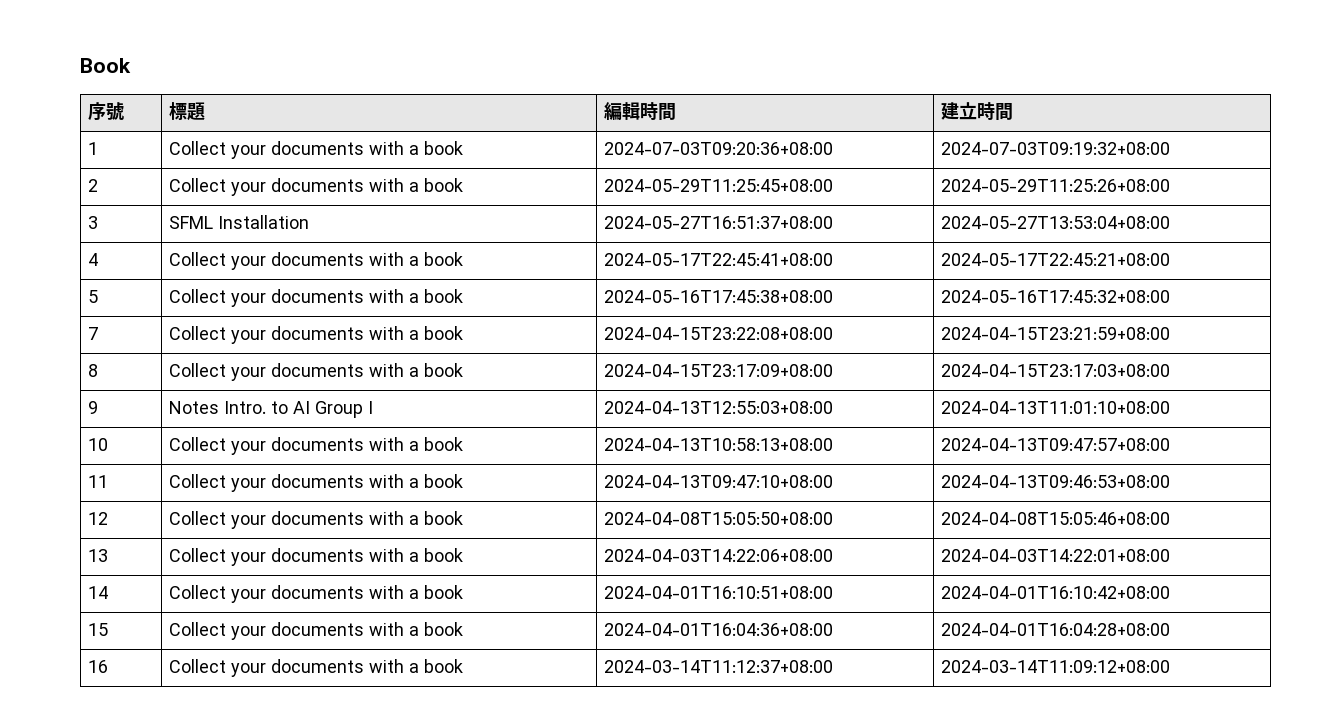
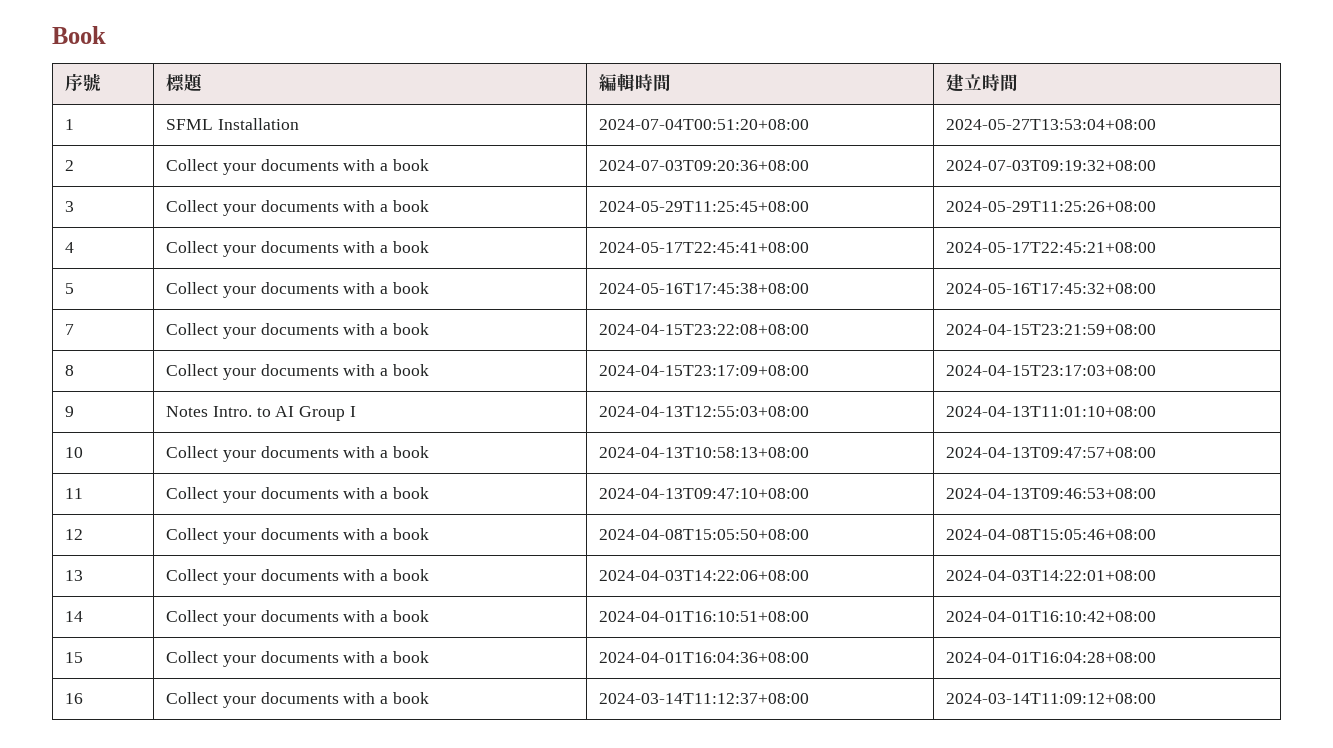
- 1 | Collect your documents with a book | 2024-07-03T09:20:36+08:00 | 2024-07-03T09:19:32+08:00
+ 1 | SFML Installation | 2024-07-04T00:51:20+08:00 | 2024-05-27T13:53:04+08:00
+ 2 | Collect your documents with a book | 2024-07-03T09:20:36+08:00 | 2024-07-03T09:19:32+08:00
- 2 | Collect your documents with a book | 2024-05-29T11:25:45+08:00 | 2024-05-29T11:25:26+08:00
+ 3 | Collect your documents with a book | 2024-05-29T11:25:45+08:00 | 2024-05-29T11:25:26+08:00
- 3 | SFML Installation | 2024-05-27T16:51:37+08:00 | 2024-05-27T13:53:04+08:00

